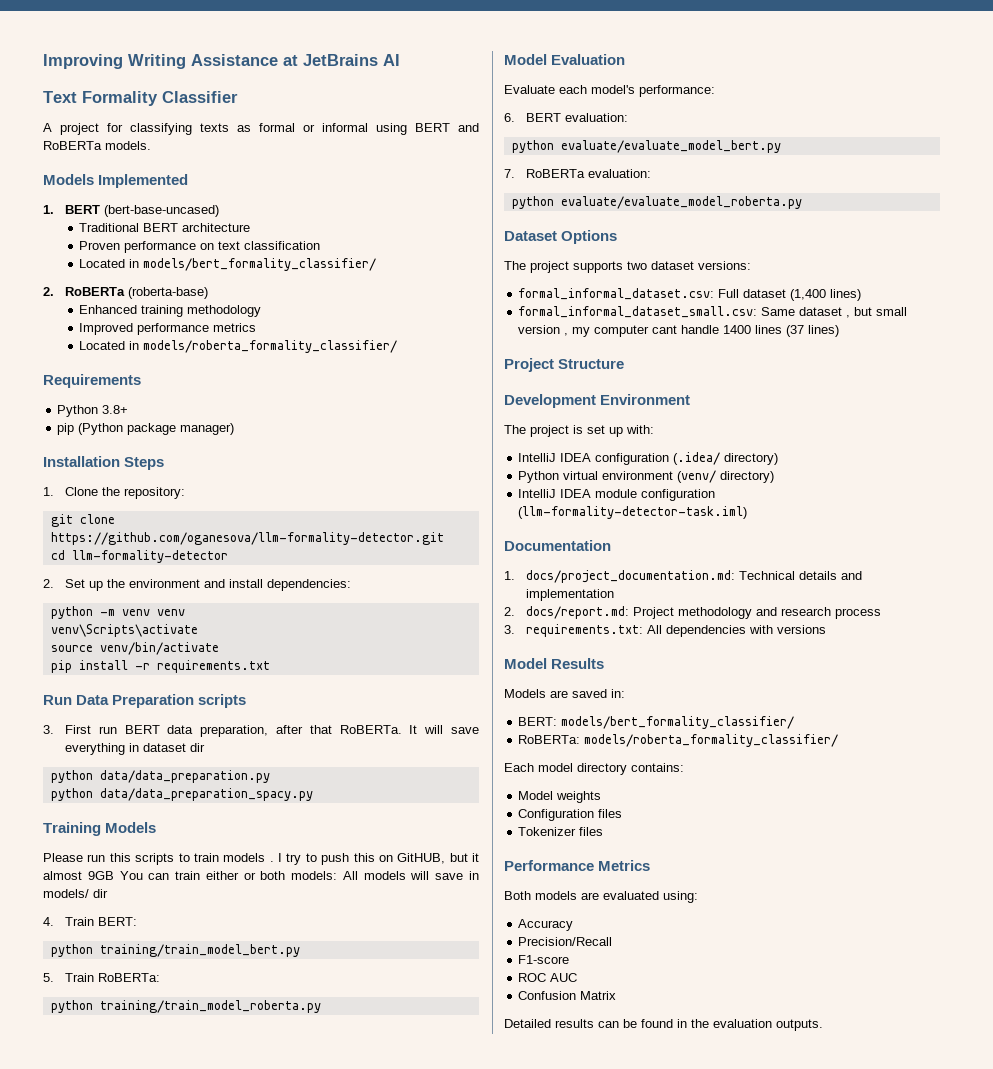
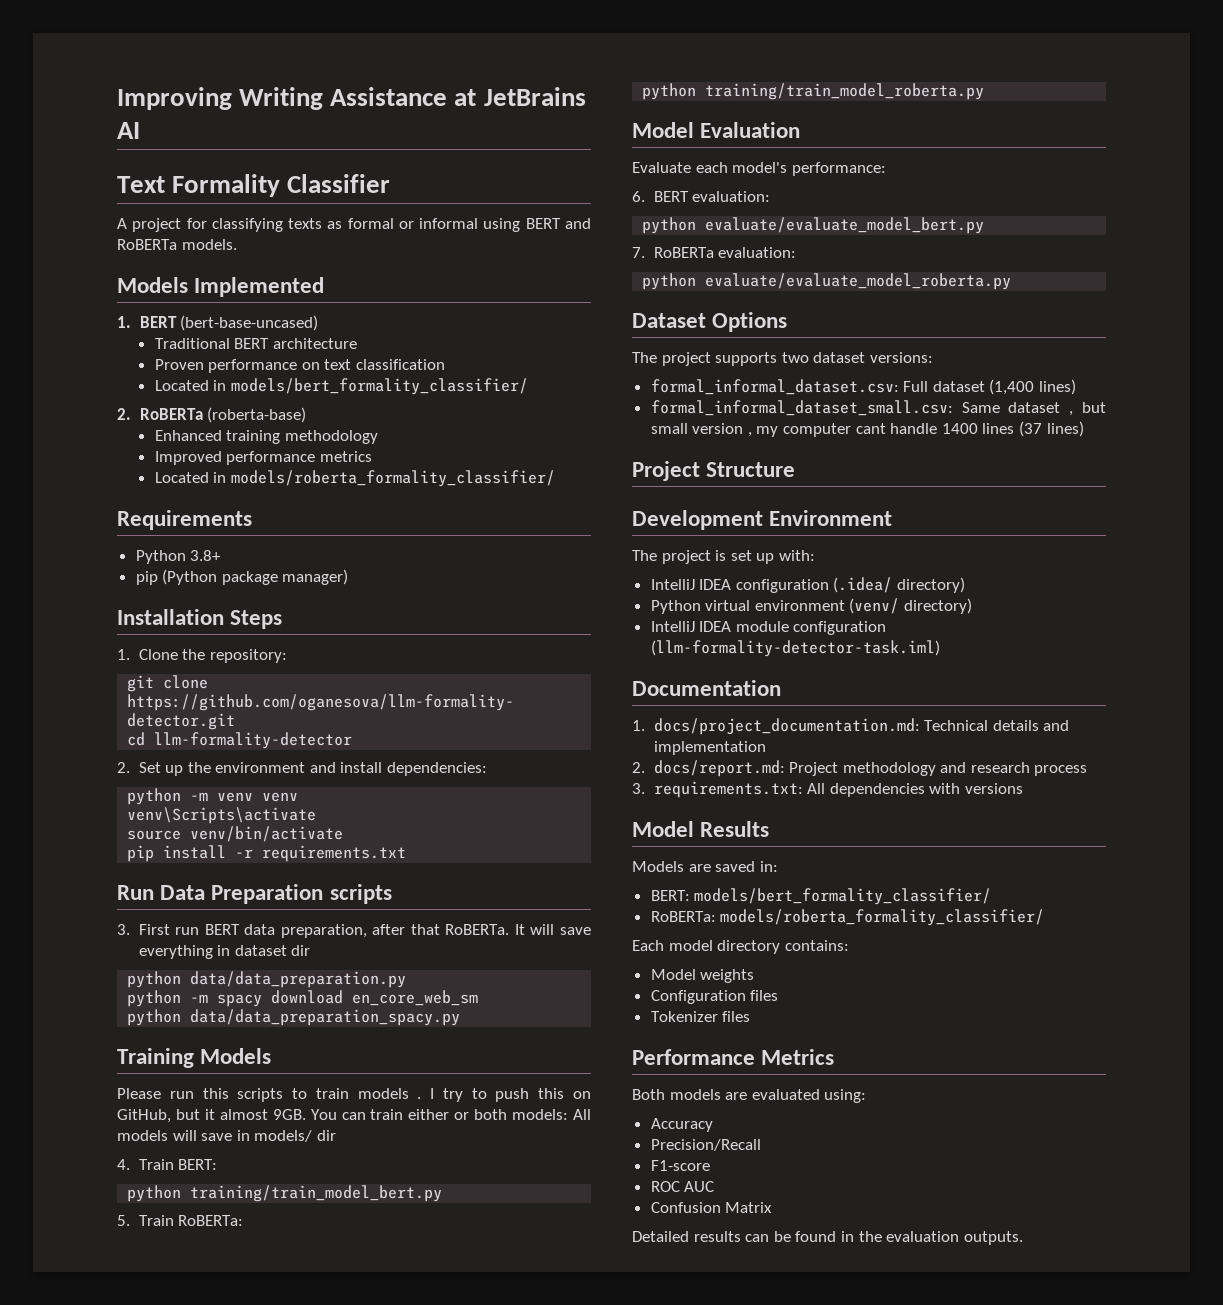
+ python -m spacy download en_core_web_sm
- I try to push this on GitHUB, but it almost 9GB You can train either or both models: All models will save in models/ dir
+ I try to push this on GitHub, but it almost 9GB. You can train either or both models: All models will save in models/ dir

